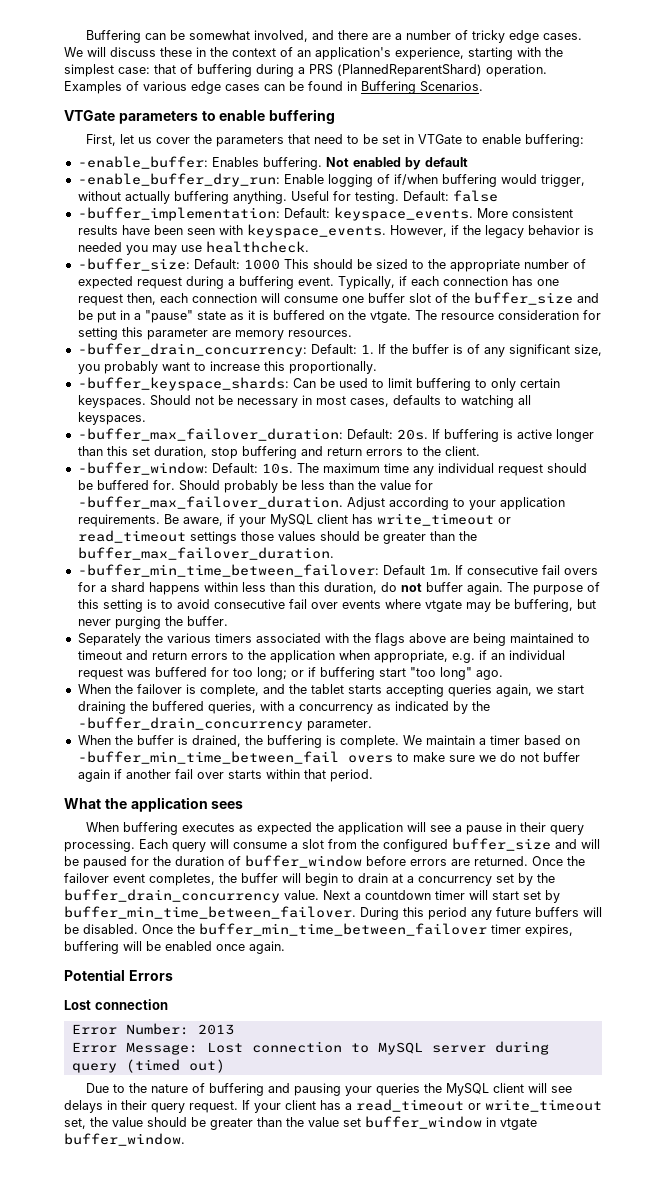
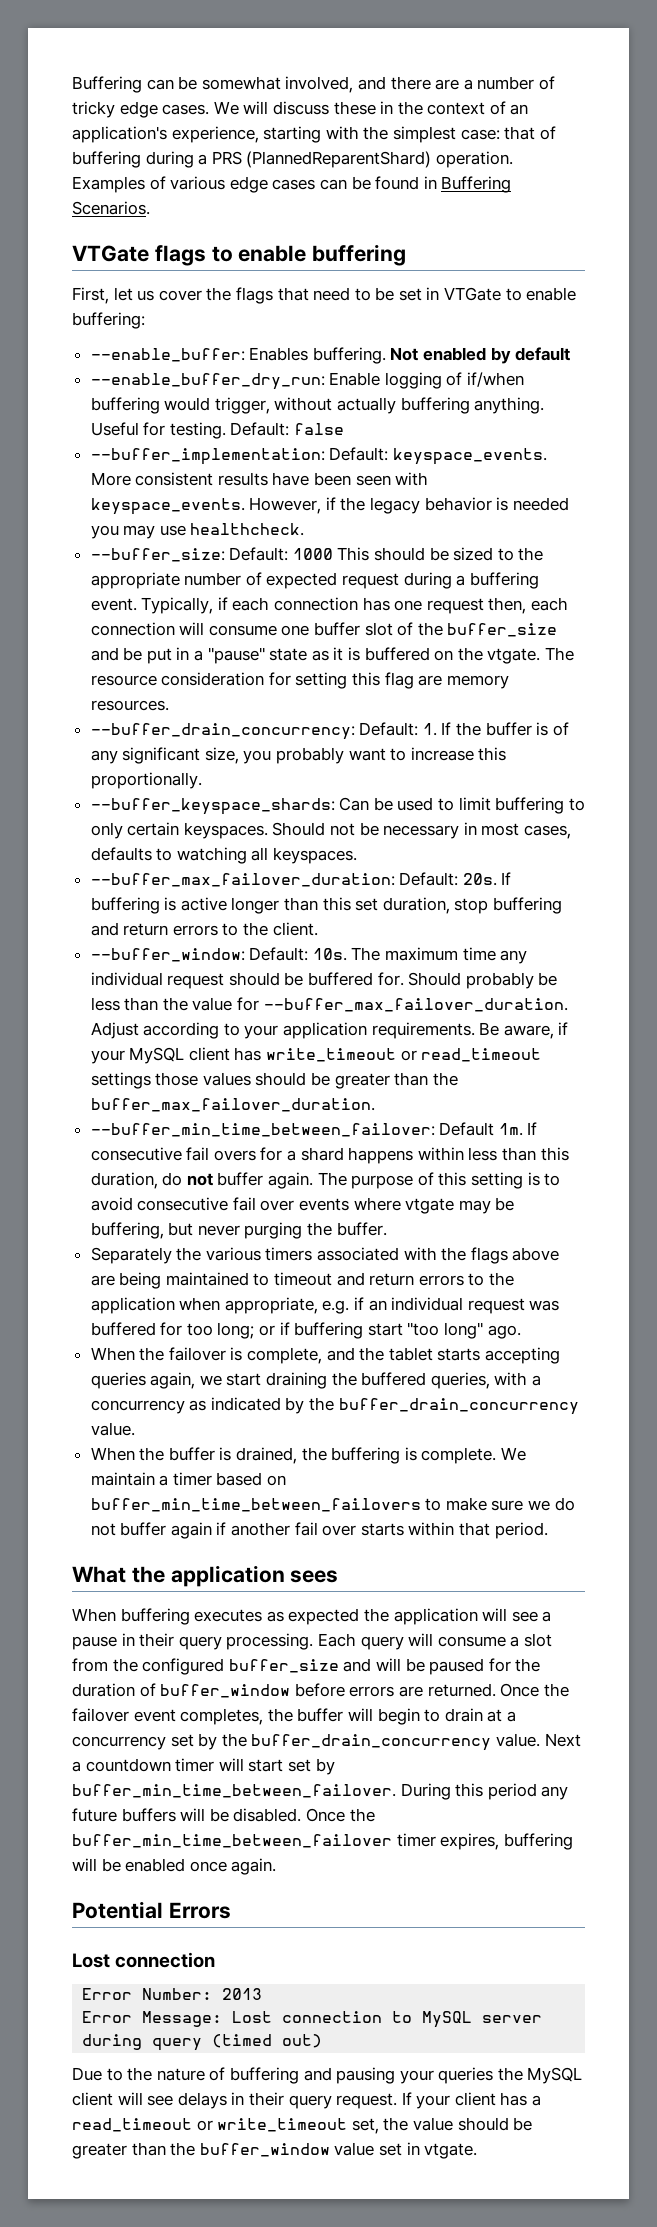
- VTGate parameters to enable buffering
+ VTGate flags to enable buffering
- First, let us cover the parameters that need to be set in VTGate to enable buffering:
+ First, let us cover the flags that need to be set in VTGate to enable buffering:
- -enable_buffer: Enables buffering.
+ --enable_buffer: Enables buffering.
- -enable_buffer_dry_run: Enable logging of if/when buffering would trigger, without actually buffering anything.
+ --enable_buffer_dry_run: Enable logging of if/when buffering would trigger, without actually buffering anything.
- -buffer_implementation: Default: keyspace_events.
+ --buffer_implementation: Default: keyspace_events.
- -buffer_size: Default: 1000 This should be sized to the appropriate number of expected request during a buffering event.
+ --buffer_size: Default: 1000 This should be sized to the appropriate number of expected request during a buffering event.
- The resource consideration for setting this parameter are memory resources.
+ The resource consideration for setting this flag are memory resources.
- -buffer_drain_concurrency: Default: 1. If the buffer is of any significant size, you probably want to increase this proportionally.
+ --buffer_drain_concurrency: Default: 1. If the buffer is of any significant size, you probably want to increase this proportionally.
- -buffer_keyspace_shards: Can be used to limit buffering to only certain keyspaces.
+ --buffer_keyspace_shards: Can be used to limit buffering to only certain keyspaces.
- -buffer_max_failover_duration: Default: 20s.
+ --buffer_max_failover_duration: Default: 20s.
- -buffer_window: Default: 10s.
+ --buffer_window: Default: 10s.
- Should probably be less than the value for -buffer_max_failover_duration.
+ Should probably be less than the value for --buffer_max_failover_duration.
- -buffer_min_time_between_failover: Default 1m.
+ --buffer_min_time_between_failover: Default 1m.
- When the failover is complete, and the tablet starts accepting queries again, we start draining the buffered queries, with a concurrency as indicated by the -buffer_drain_concurrency parameter.
+ When the failover is complete, and the tablet starts accepting queries again, we start draining the buffered queries, with a concurrency as indicated by the buffer_drain_concurrency value.
- We maintain a timer based on -buffer_min_time_between_fail overs to make sure we do not buffer again if another fail over starts within that period.
+ We maintain a timer based on buffer_min_time_between_failovers to make sure we do not buffer again if another fail over starts within that period.
- If your client has a read_timeout or write_timeout set, the value should be greater than the value set buffer_window in vtgate buffer_window.
+ If your client has a read_timeout or write_timeout set, the value should be greater than the buffer_window value set in vtgate.

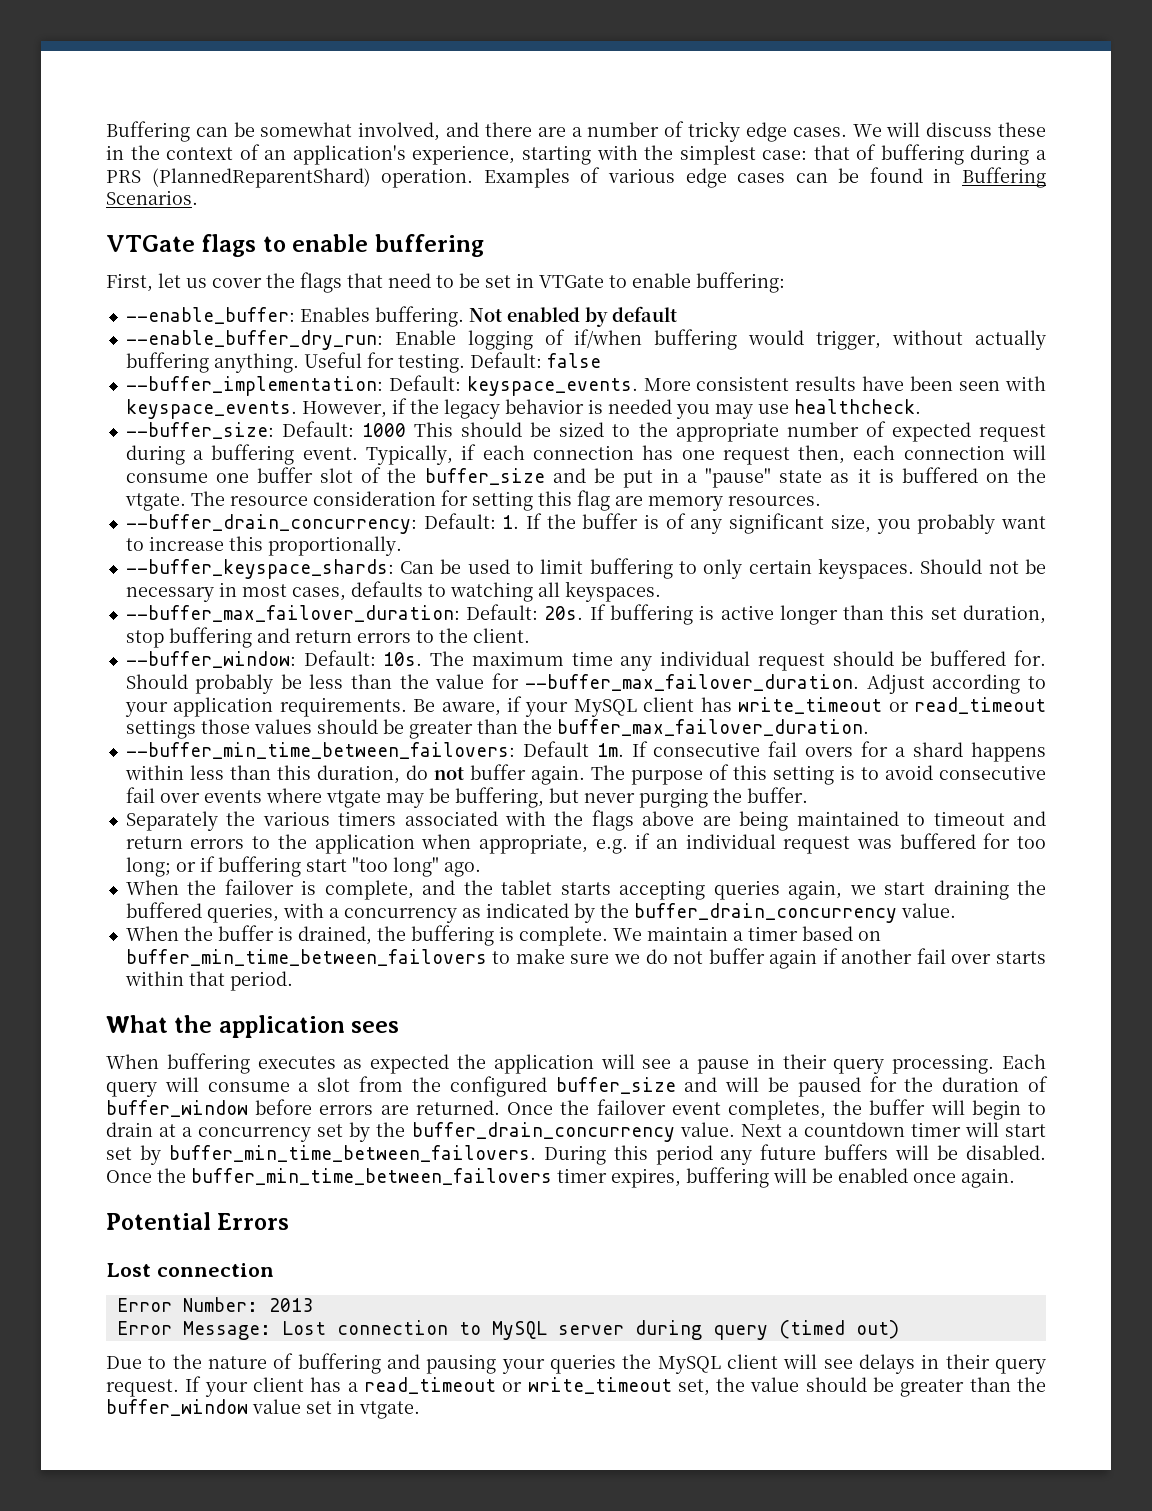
- --buffer_min_time_between_failover: Default 1m.
+ --buffer_min_time_between_failovers: Default 1m.
- Next a countdown timer will start set by buffer_min_time_between_failover.
+ Next a countdown timer will start set by buffer_min_time_between_failovers.
- Once the buffer_min_time_between_failover timer expires, buffering will be enabled once again.
+ Once the buffer_min_time_between_failovers timer expires, buffering will be enabled once again.

